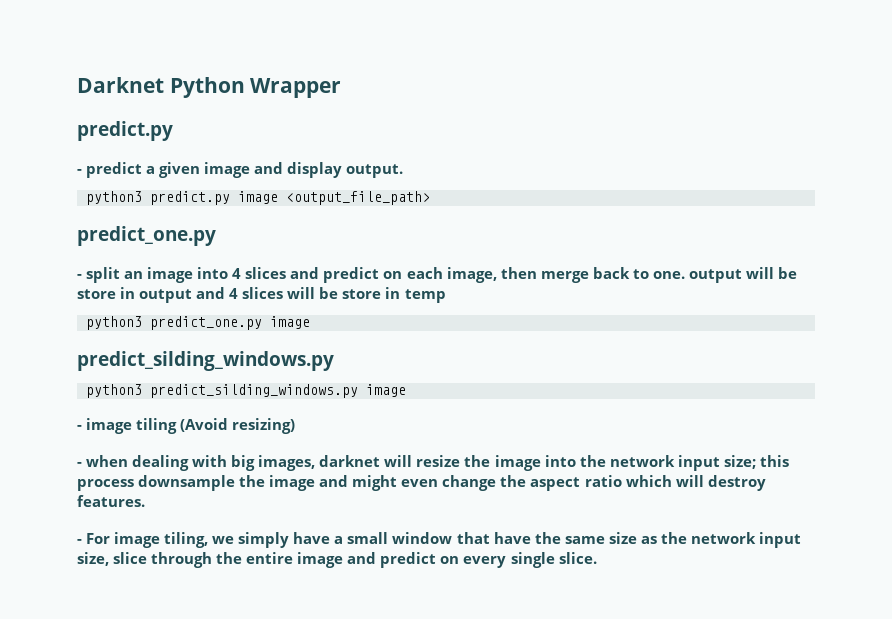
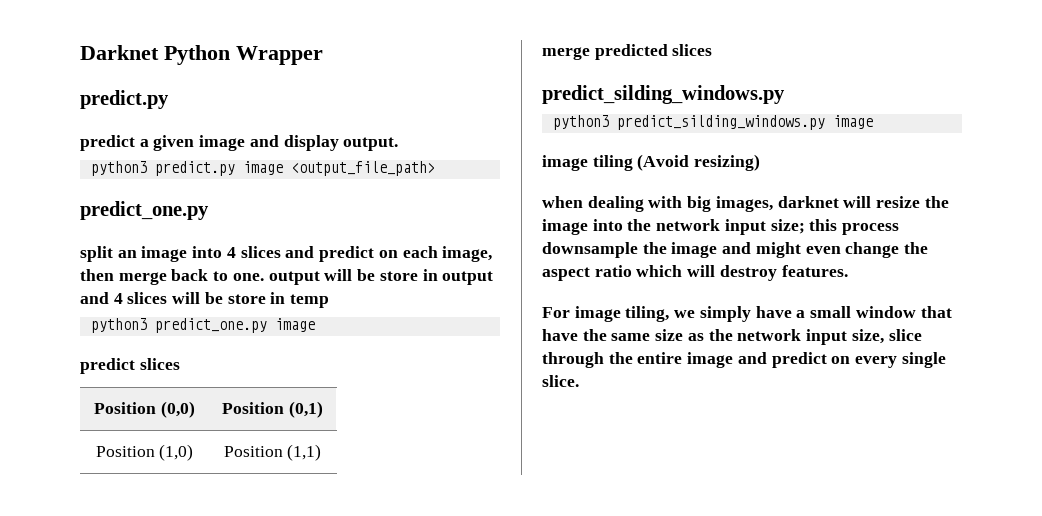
- - predict a given image and display output.
+ predict a given image and display output.
- - split an image into 4 slices and predict on each image, then merge back to one. output will be store in output and 4 slices will be store in temp
+ split an image into 4 slices and predict on each image, then merge back to one. output will be store in output and 4 slices will be store in temp
+ predict slices
+ Position (0,0) | Position (0,1)
+ Position (1,0) | Position (1,1)
+ merge predicted slices
- - image tiling (Avoid resizing)
+ image tiling (Avoid resizing)
- - when dealing with big images, darknet will resize the image into the network input size; this process downsample the image and might even change the aspect ratio which will destroy features.
+ when dealing with big images, darknet will resize the image into the network input size; this process downsample the image and might even change the aspect ratio which will destroy features.
- - For image tiling, we simply have a small window that have the same size as the network input size, slice through the entire image and predict on every single slice.
+ For image tiling, we simply have a small window that have the same size as the network input size, slice through the entire image and predict on every single slice.

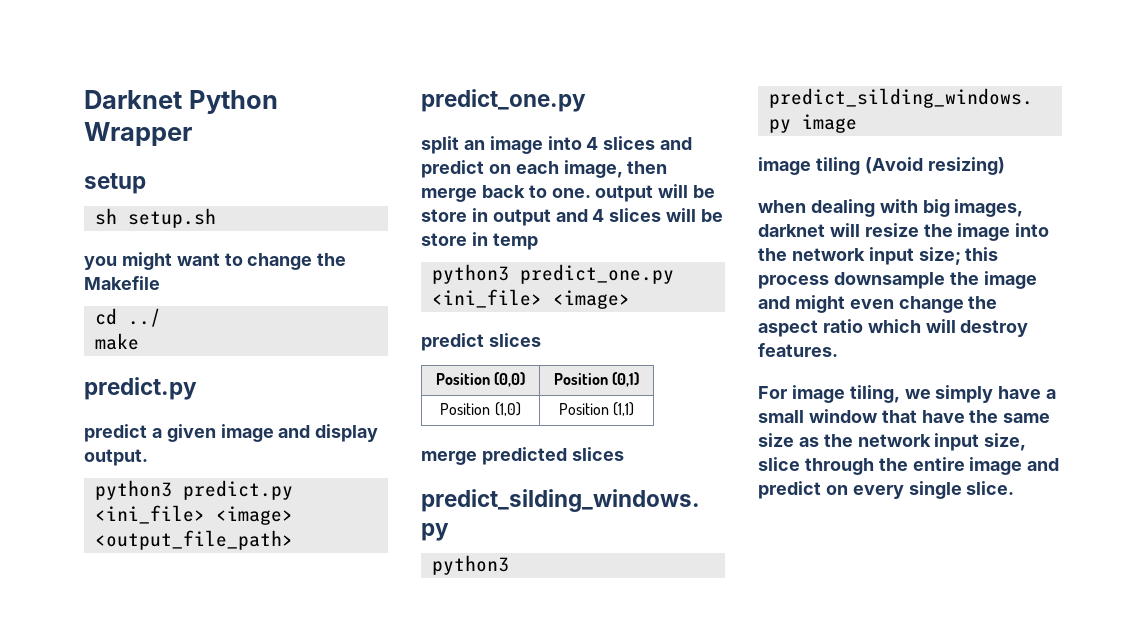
+ setup
+ sh setup.sh
+ you might want to change the Makefile
+ cd ../
+ make
- python3 predict.py image <output_file_path>
+ python3 predict.py <ini_file> <image> <output_file_path>
- python3 predict_one.py image
+ python3 predict_one.py <ini_file> <image>

